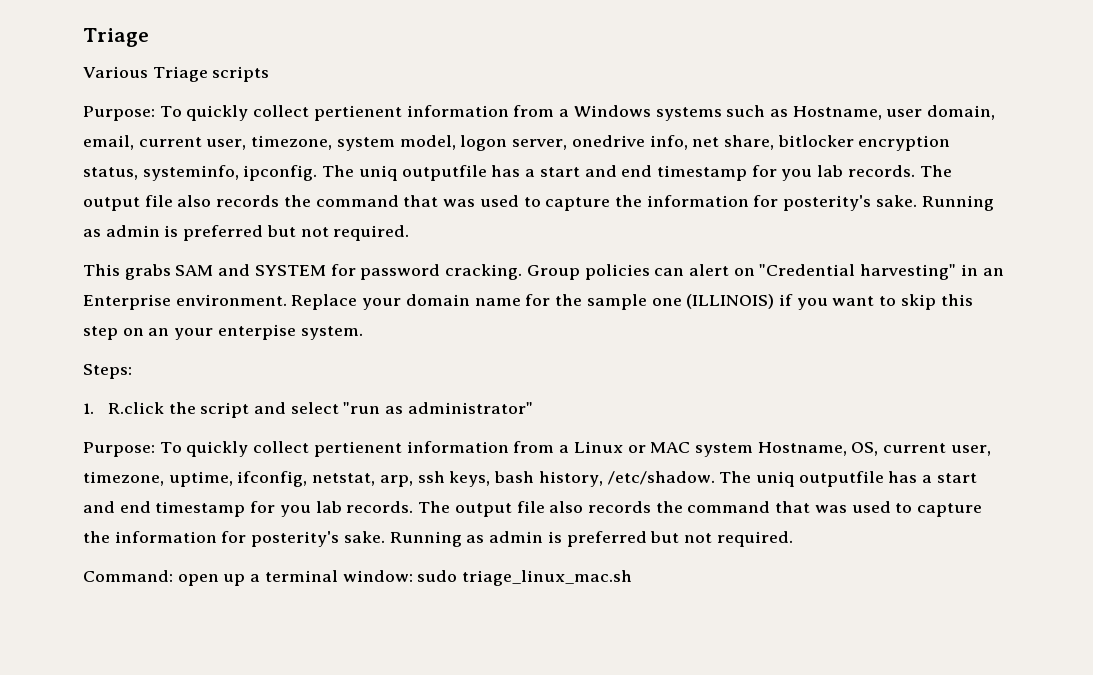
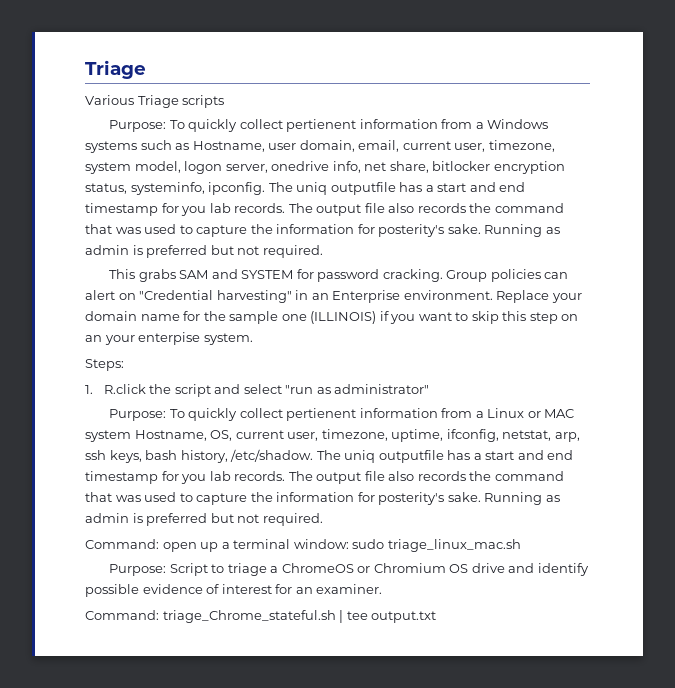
+ Purpose: Script to triage a ChromeOS or Chromium OS drive and identify possible evidence of interest for an examiner.
+ Command: triage_Chrome_stateful.sh | tee output.txt

